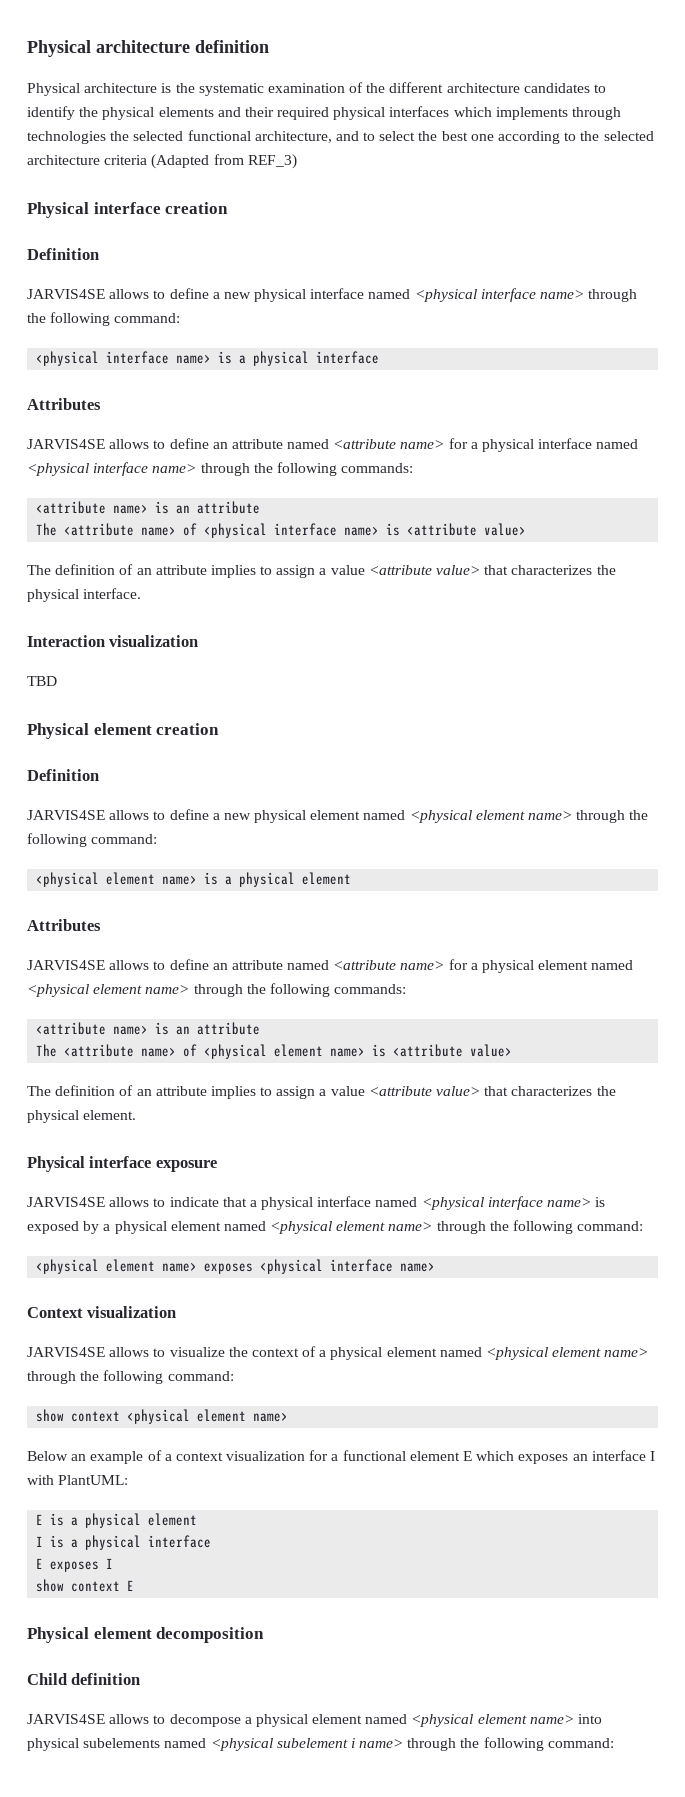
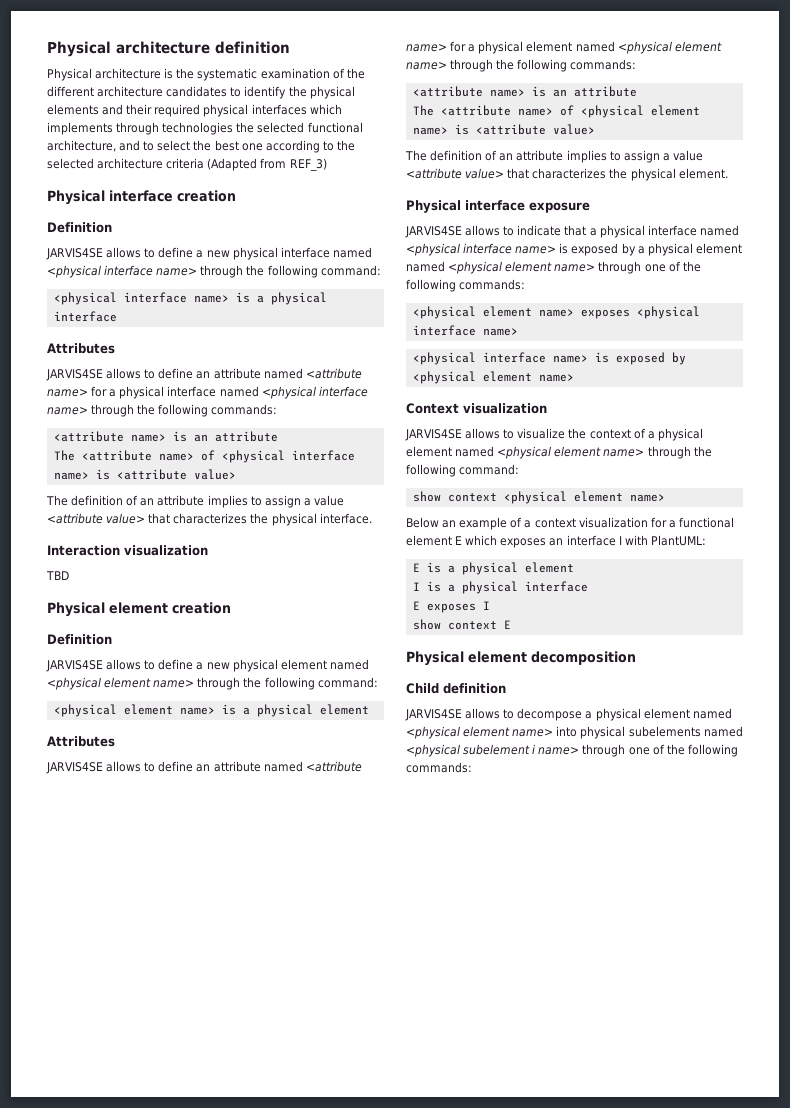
- JARVIS4SE allows to indicate that a physical interface named <physical interface name> is exposed by a physical element named <physical element name> through the following command:
+ JARVIS4SE allows to indicate that a physical interface named <physical interface name> is exposed by a physical element named <physical element name> through one of the following commands:
+ <physical interface name> is exposed by <physical element name>
- JARVIS4SE allows to decompose a physical element named <physical element name> into physical subelements named <physical subelement i name> through the following command:
+ JARVIS4SE allows to decompose a physical element named <physical element name> into physical subelements named <physical subelement i name> through one of the following commands:

